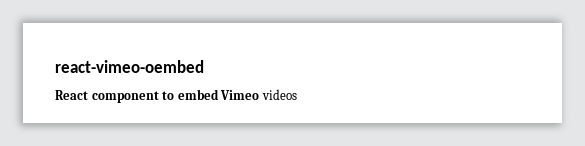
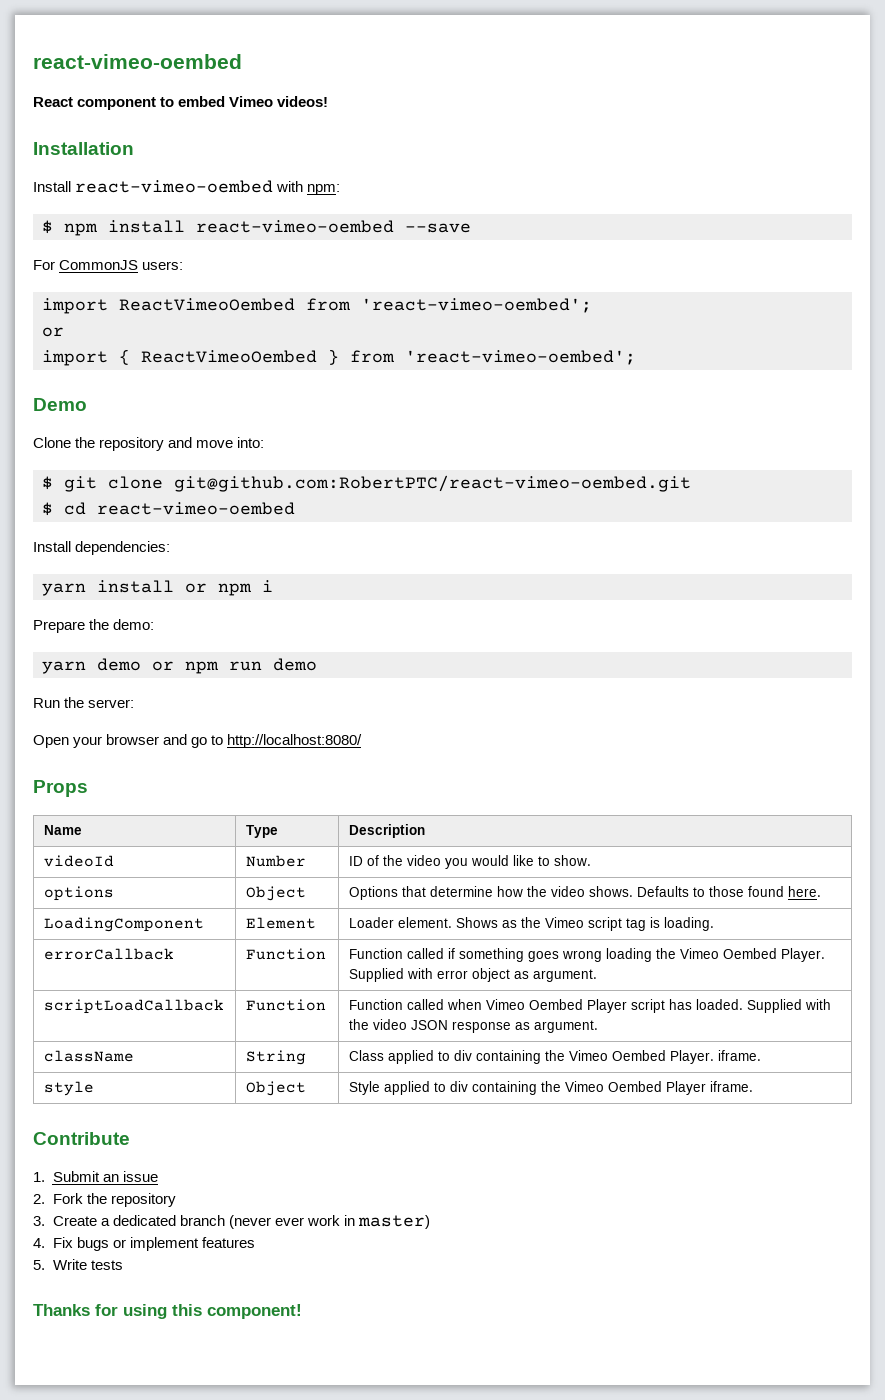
- React component to embed Vimeo videos
+ React component to embed Vimeo videos!
+ Installation
+ Install react-vimeo-oembed with npm:
+ $ npm install react-vimeo-oembed --save
+ For CommonJS users:
+ import ReactVimeoOembed from 'react-vimeo-oembed';
+ or
+ import { ReactVimeoOembed } from 'react-vimeo-oembed';
+ Demo
+ Clone the repository and move into:
+ $ git clone git@github.com:RobertPTC/react-vimeo-oembed.git
+ $ cd react-vimeo-oembed
+ Install dependencies:
+ yarn install or npm i
+ Prepare the demo:
+ yarn demo or npm run demo
+ Run the server:
+ Open your browser and go to http://localhost:8080/
+ Props
+ Name | Type | Description
+ videoId | Number | ID of the video you would like to show.
+ options | Object | Options that determine how the video shows. Defaults to those found here.
+ LoadingComponent | Element | Loader element. Shows as the Vimeo script tag is loading.
+ errorCallback | Function | Function called if something goes wrong loading the Vimeo Oembed Player. Supplied with error object as argument.
+ scriptLoadCallback | Function | Function called when Vimeo Oembed Player script has loaded. Supplied with the video JSON response as argument.
+ className | String | Class applied to div containing the Vimeo Oembed Player. iframe.
+ style | Object | Style applied to div containing the Vimeo Oembed Player iframe.
+ Contribute
+ 1. Submit an issue
+ 2. Fork the repository
+ 3. Create a dedicated branch (never ever work in master)
+ 4. Fix bugs or implement features
+ 5. Write tests
+ Thanks for using this component!

